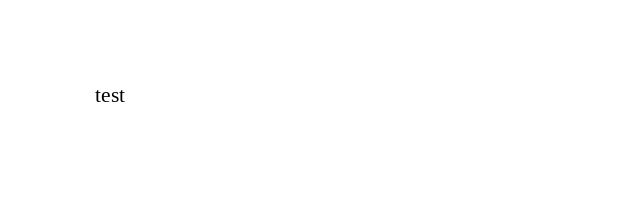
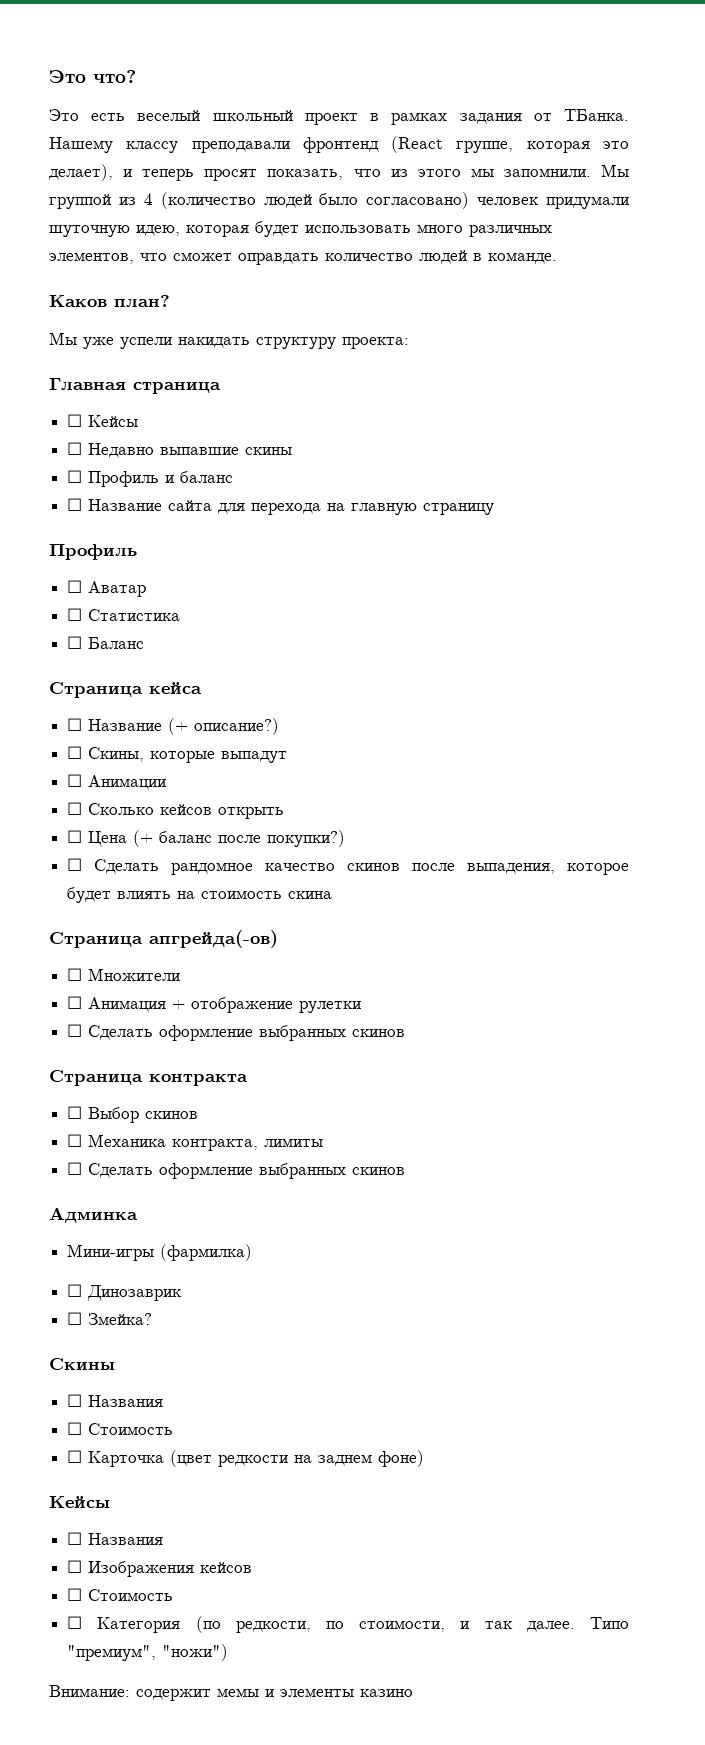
- test
+ Это что?
+ Это есть веселый школьный проект в рамках задания от ТБанка. Нашему классу преподавали фронтенд (React группе, которая это делает), и теперь просят показать, что из этого мы запомнили. Мы группой из 4 (количество людей было согласовано) человек придумали шуточную идею, которая будет использовать много различных элементов, что сможет оправдать количество людей в команде.
+ Каков план?
+ Мы уже успели накидать структуру проекта:
+ Главная страница
+ ☐ Кейсы
+ ☐ Недавно выпавшие скины
+ ☐ Профиль и баланс
+ ☐ Название сайта для перехода на главную страницу
+ Профиль
+ ☐ Аватар
+ ☐ Статистика
+ ☐ Баланс
+ Страница кейса
+ ☐ Название (+ описание?)
+ ☐ Скины, которые выпадут
+ ☐ Анимации
+ ☐ Сколько кейсов открыть
+ ☐ Цена (+ баланс после покупки?)
+ ☐ Сделать рандомное качество скинов после выпадения, которое будет влиять на стоимость скина
+ Страница апгрейда(-ов)
+ ☐ Множители
+ ☐ Анимация + отображение рулетки
+ ☐ Сделать оформление выбранных скинов
+ Страница контракта
+ ☐ Выбор скинов
+ ☐ Механика контракта, лимиты
+ ☐ Сделать оформление выбранных скинов
+ Админка
+ Мини-игры (фармилка)
+ ☐ Динозаврик
+ ☐ Змейка?
+ Скины
+ ☐ Названия
+ ☐ Стоимость
+ ☐ Карточка (цвет редкости на заднем фоне)
+ Кейсы
+ ☐ Названия
+ ☐ Изображения кейсов
+ ☐ Стоимость
+ ☐ Категория (по редкости, по стоимости, и так далее. Типо "премиум", "ножи")
+ Внимание: содержит мемы и элементы казино

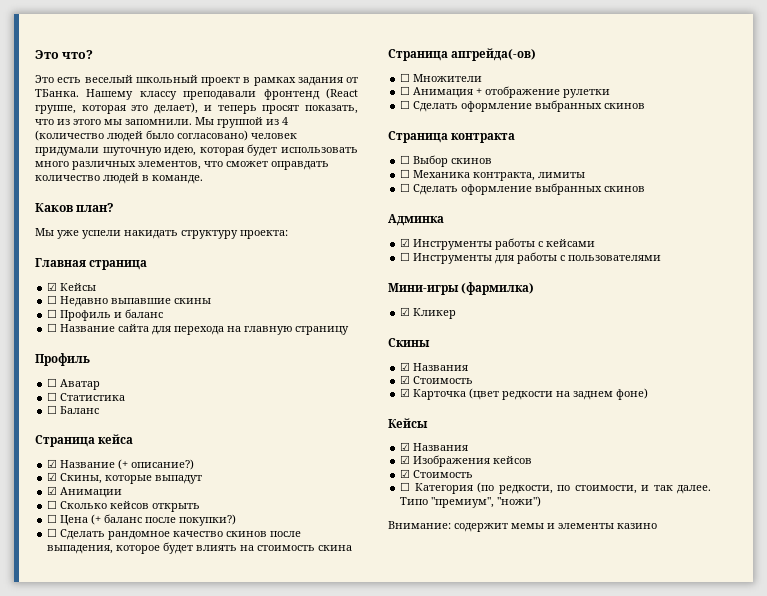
- ☐ Кейсы
+ ☑ Кейсы
- ☐ Название (+ описание?)
+ ☑ Название (+ описание?)
- ☐ Скины, которые выпадут
+ ☑ Скины, которые выпадут
- ☐ Анимации
+ ☑ Анимации
+ ☑ Инструменты работы с кейсами
+ ☐ Инструменты для работы с пользователями
  Мини-игры (фармилка)
- ☐ Динозаврик
- ☐ Змейка?
+ ☑ Кликер
  Скины
- ☐ Названия
- ☐ Стоимость
- ☐ Карточка (цвет редкости на заднем фоне)
+ ☑ Названия
+ ☑ Стоимость
+ ☑ Карточка (цвет редкости на заднем фоне)
  Кейсы
- ☐ Названия
- ☐ Изображения кейсов
- ☐ Стоимость
+ ☑ Названия
+ ☑ Изображения кейсов
+ ☑ Стоимость

